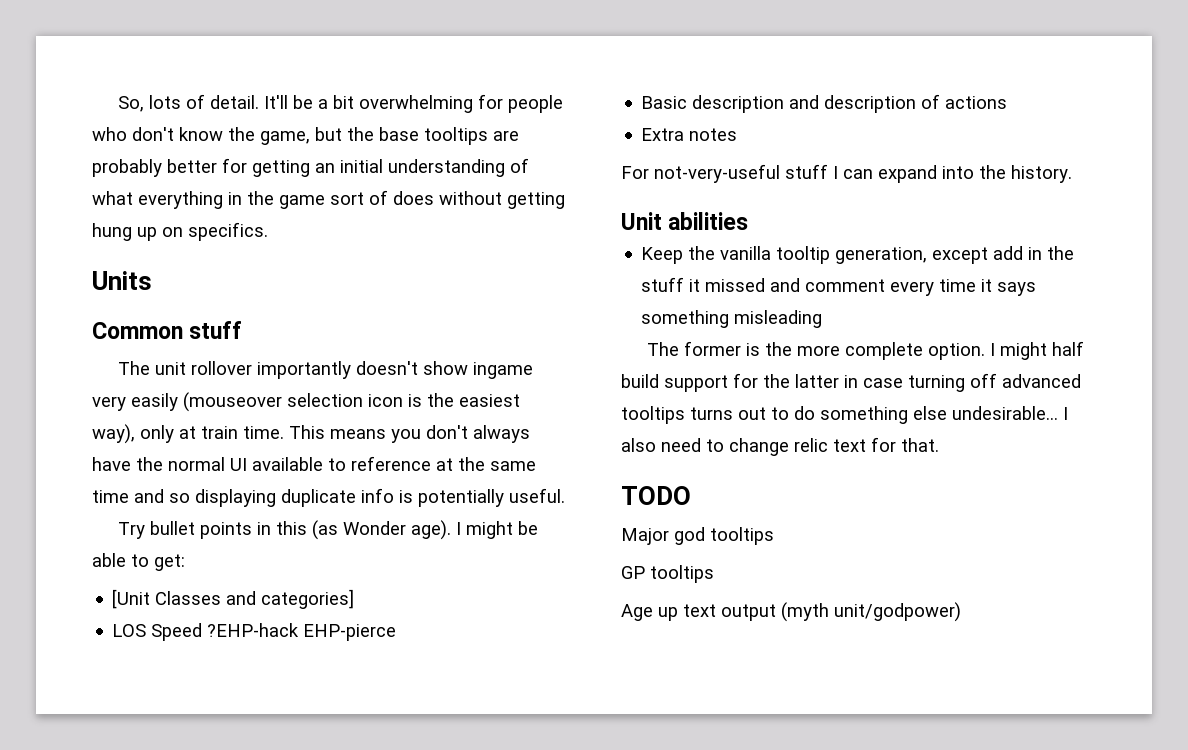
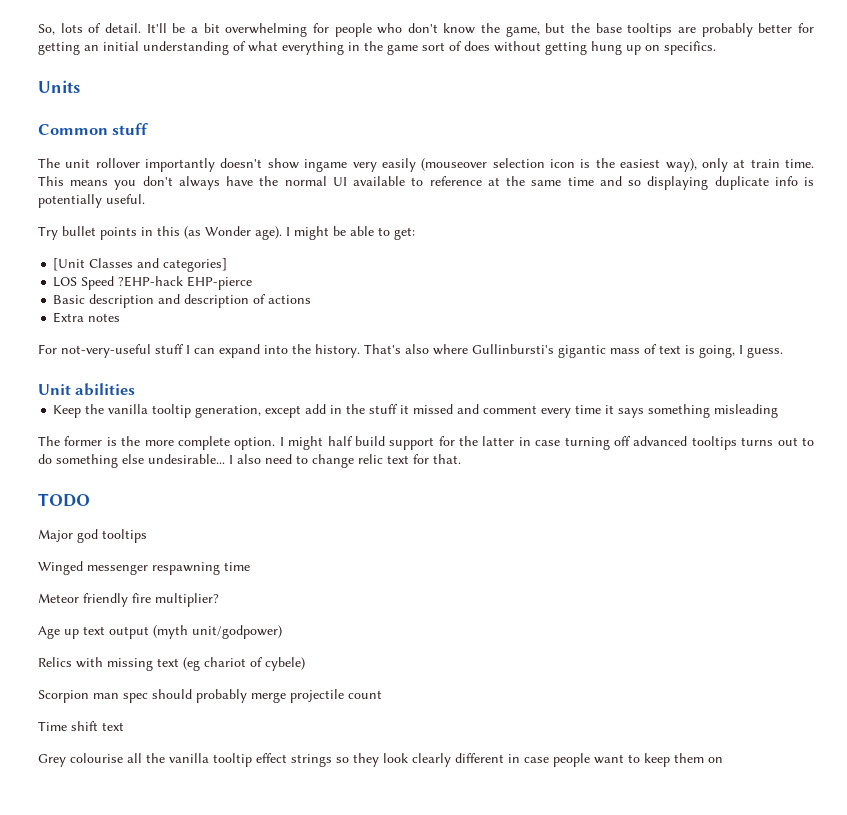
+ That's also where Gullinbursti's gigantic mass of text is going, I guess.
- GP tooltips
+ Winged messenger respawning time
+ Meteor friendly fire multiplier?
+ Relics with missing text (eg chariot of cybele)
+ Scorpion man spec should probably merge projectile count
+ Time shift text
+ Grey colourise all the vanilla tooltip effect strings so they look clearly different in case people want to keep them on

